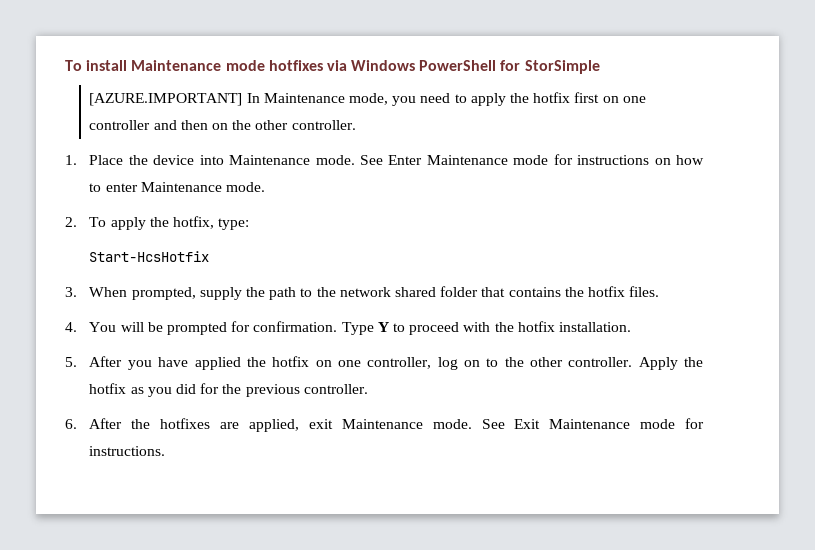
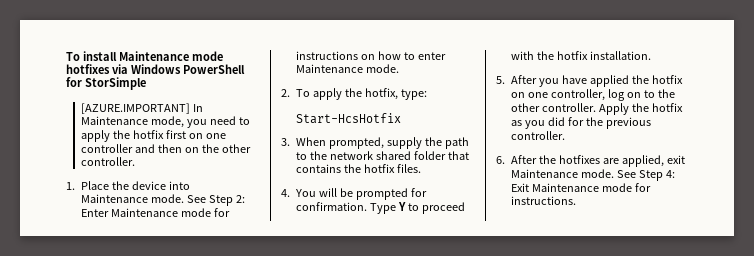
- See Enter Maintenance mode for instructions on how to enter Maintenance mode.
+ See Step 2: Enter Maintenance mode for instructions on how to enter Maintenance mode.
- See Exit Maintenance mode for instructions.
+ See Step 4: Exit Maintenance mode for instructions.

